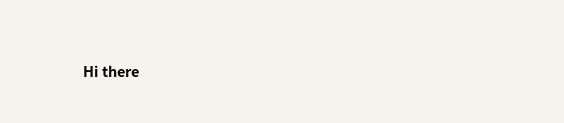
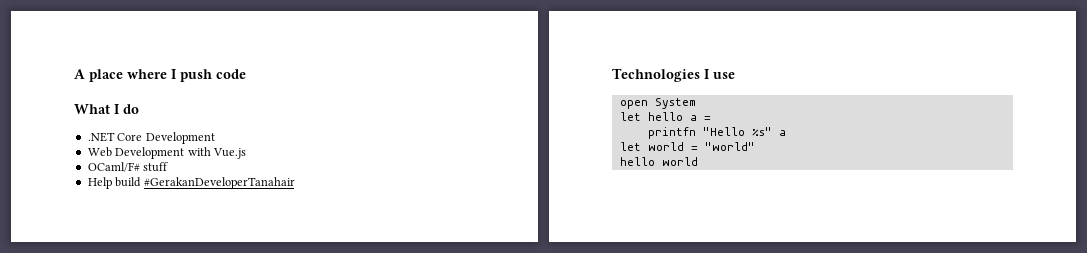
- Hi there
+ A place where I push code
+ What I do
+ .NET Core Development
+ Web Development with Vue.js
+ OCaml/F# stuff
+ Help build #GerakanDeveloperTanahair
+ Technologies I use
+ open System
+ let hello a =
+ printfn "Hello %s" a
+ let world = "world"
+ hello world

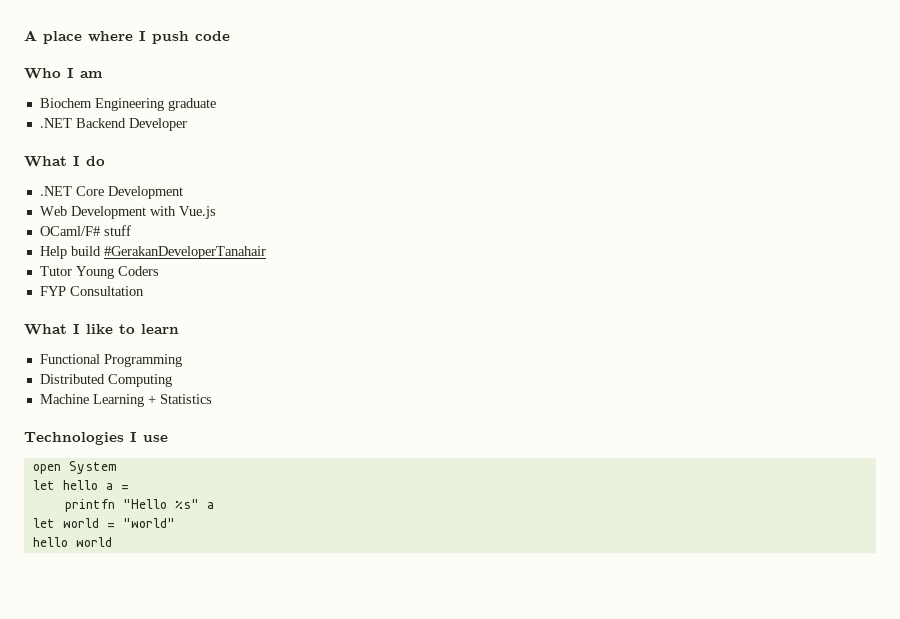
+ Who I am
+ Biochem Engineering graduate
+ .NET Backend Developer
+ Tutor Young Coders
+ FYP Consultation
+ What I like to learn
+ Functional Programming
+ Distributed Computing
+ Machine Learning + Statistics

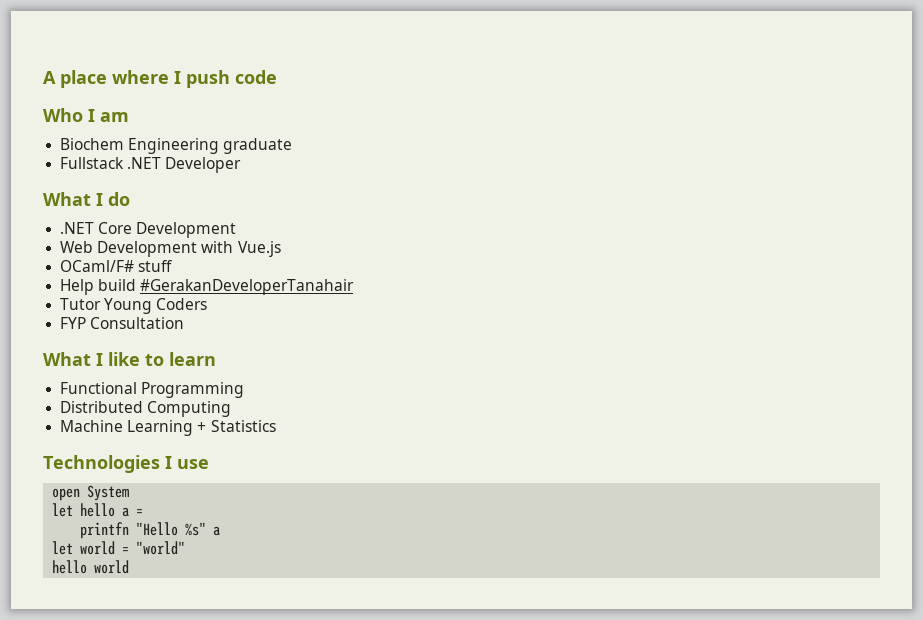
- .NET Backend Developer
+ Fullstack .NET Developer

